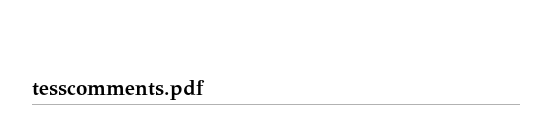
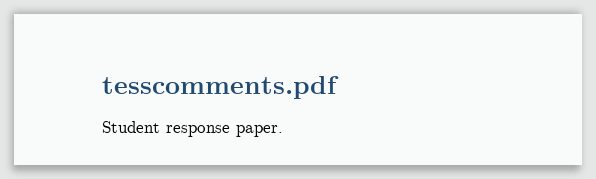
+ Student response paper.

